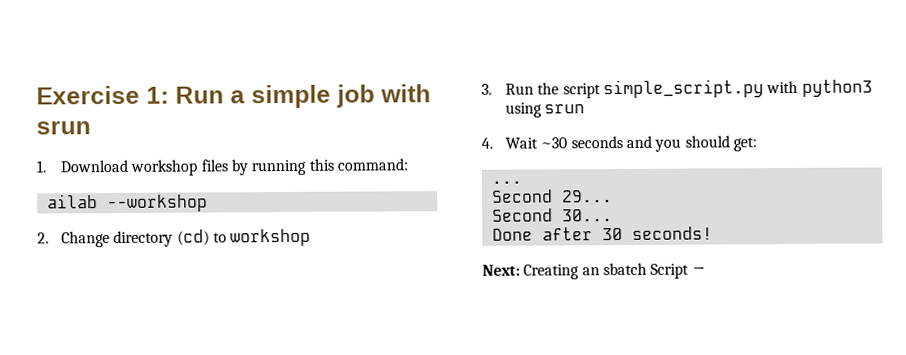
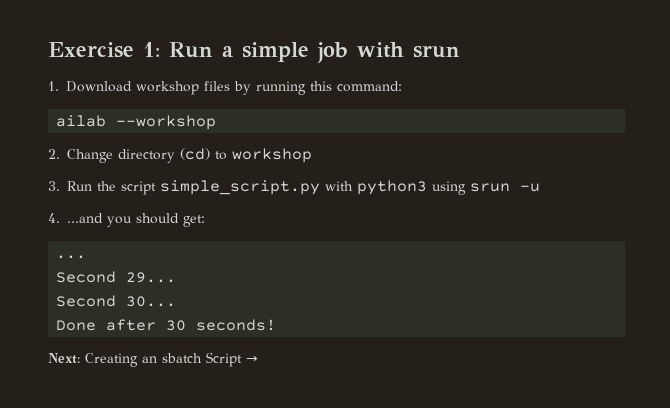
- 3. Run the script simple_script.py with python3 using srun
+ 3. Run the script simple_script.py with python3 using srun -u
- 4. Wait ~30 seconds and you should get:
+ 4. ...and you should get:

